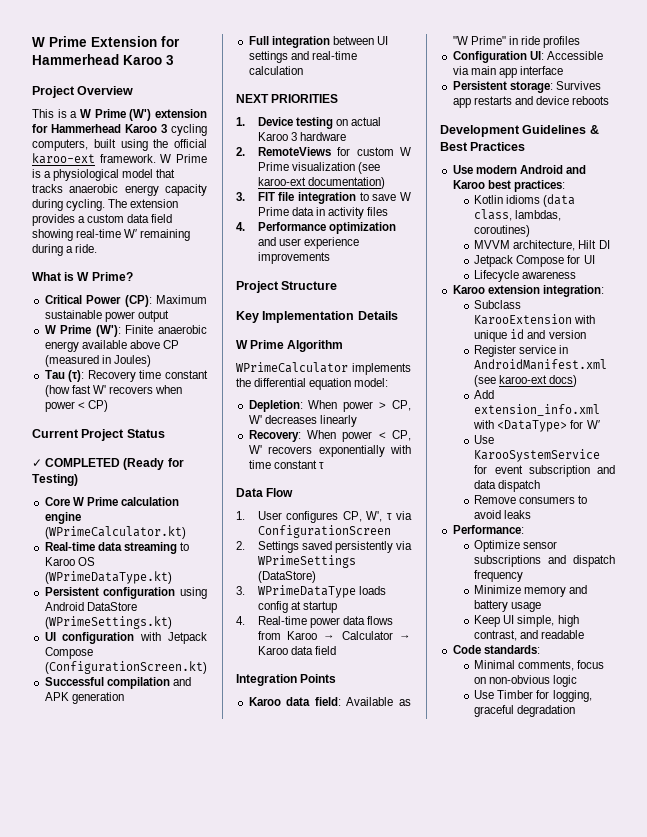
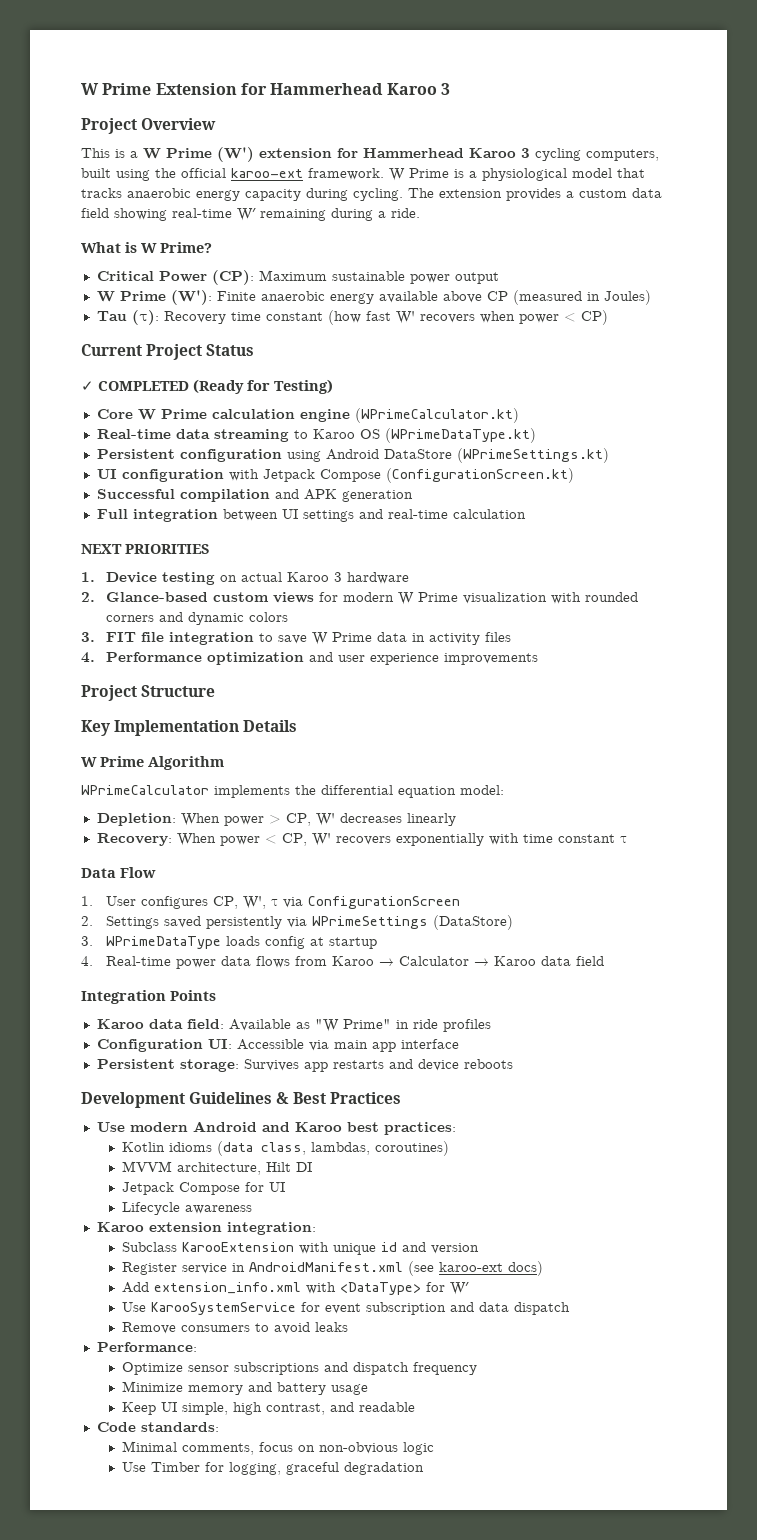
- 2. RemoteViews for custom W Prime visualization (see karoo-ext documentation)
+ 2. Glance-based custom views for modern W Prime visualization with rounded corners and dynamic colors

